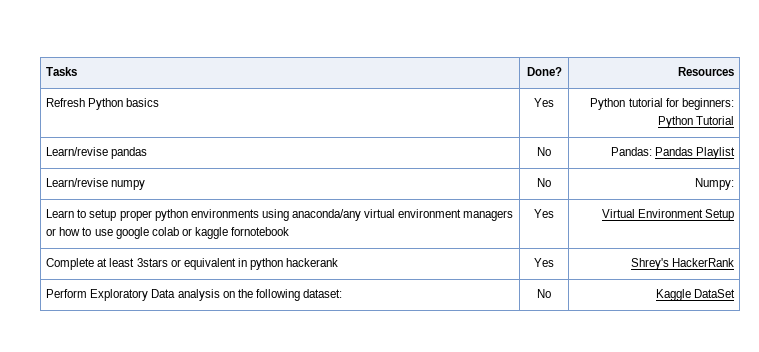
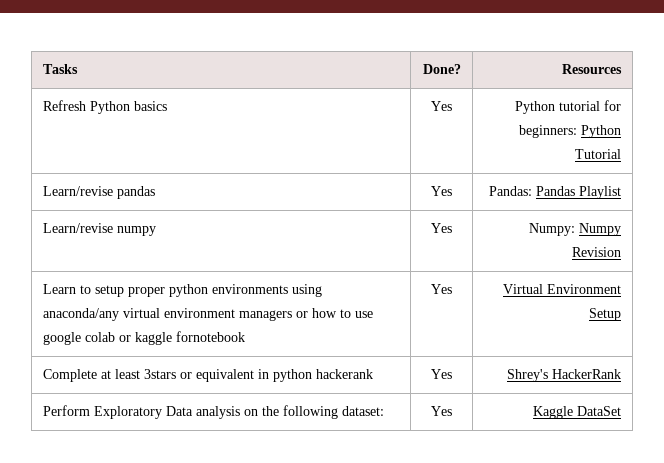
- Learn/revise pandas | No | Pandas: Pandas Playlist
+ Learn/revise pandas | Yes | Pandas: Pandas Playlist
- Learn/revise numpy | No | Numpy:
+ Learn/revise numpy | Yes | Numpy: Numpy Revision
- Perform Exploratory Data analysis on the following dataset: | No | Kaggle DataSet
+ Perform Exploratory Data analysis on the following dataset: | Yes | Kaggle DataSet

